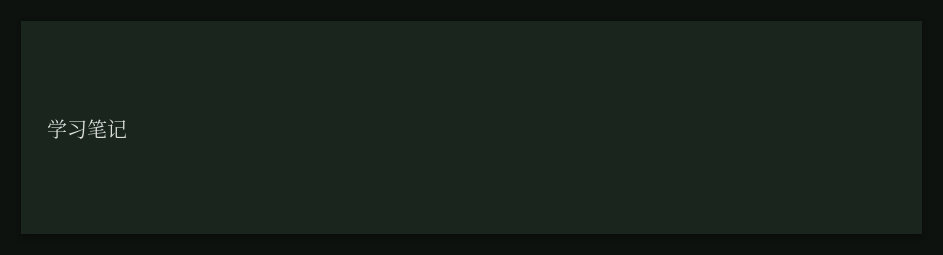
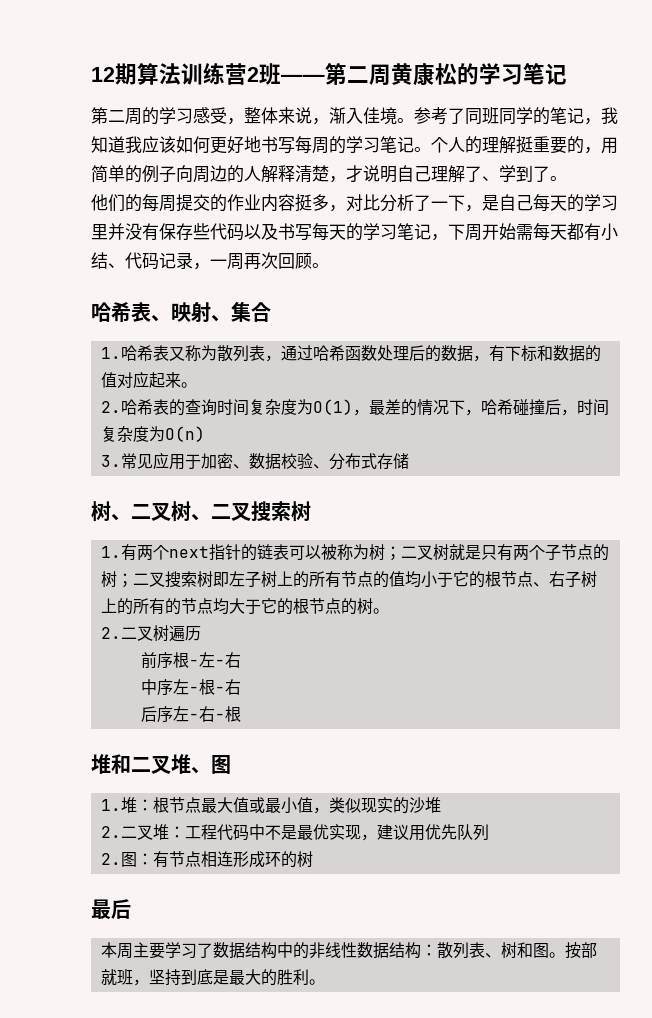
- 学习笔记
+ 12期算法训练营2班——第二周黄康松的学习笔记
+ 第二周的学习感受，整体来说，渐入佳境。参考了同班同学的笔记，我知道我应该如何更好地书写每周的学习笔记。个人的理解挺重要的，用简单的例子向周边的人解释清楚，才说明自己理解了、学到了。
+ 他们的每周提交的作业内容挺多，对比分析了一下，是自己每天的学习里并没有保存些代码以及书写每天的学习笔记，下周开始需每天都有小结、代码记录，一周再次回顾。
+ 哈希表、映射、集合
+ 1.哈希表又称为散列表，通过哈希函数处理后的数据，有下标和数据的值对应起来。
+ 2.哈希表的查询时间复杂度为O(1)，最差的情况下，哈希碰撞后，时间复杂度为O(n)
+ 3.常见应用于加密、数据校验、分布式存储
+ 树、二叉树、二叉搜索树
+ 1.有两个next指针的链表可以被称为树；二叉树就是只有两个子节点的树；二叉搜索树即左子树上的所有节点的值均小于它的根节点、右子树上的所有的节点均大于它的根节点的树。
+ 2.二叉树遍历
+ 前序根-左-右
+ 中序左-根-右
+ 后序左-右-根
+ 堆和二叉堆、图
+ 1.堆：根节点最大值或最小值，类似现实的沙堆
+ 2.二叉堆：工程代码中不是最优实现，建议用优先队列
+ 2.图：有节点相连形成环的树
+ 最后
+ 本周主要学习了数据结构中的非线性数据结构：散列表、树和图。按部就班，坚持到底是最大的胜利。

